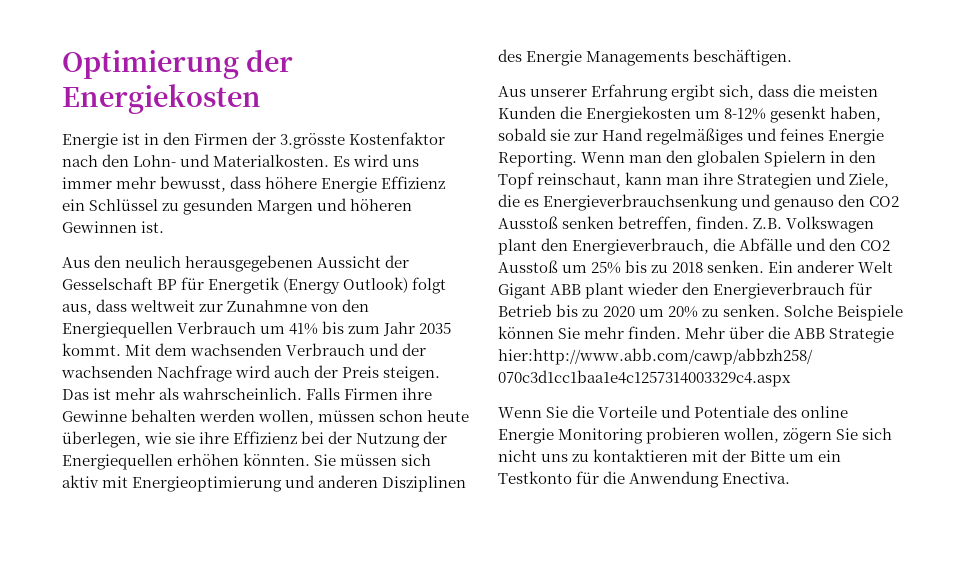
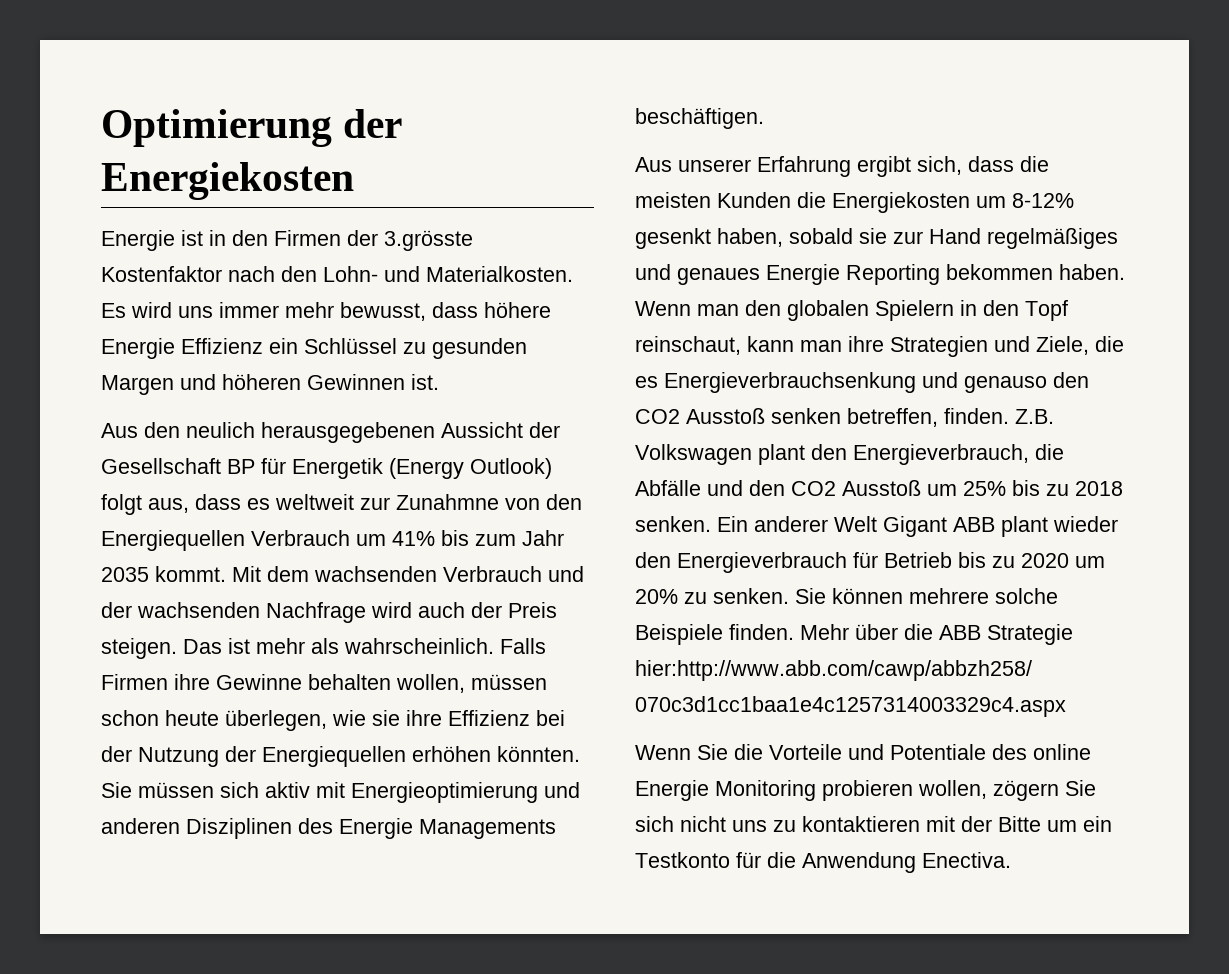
- Aus den neulich herausgegebenen Aussicht der Gesselschaft BP für Energetik (Energy Outlook) folgt aus, dass weltweit zur Zunahmne von den Energiequellen Verbrauch um 41% bis zum Jahr 2035 kommt.
+ Aus den neulich herausgegebenen Aussicht der Gesellschaft BP für Energetik (Energy Outlook) folgt aus, dass es weltweit zur Zunahmne von den Energiequellen Verbrauch um 41% bis zum Jahr 2035 kommt.
- Falls Firmen ihre Gewinne behalten werden wollen, müssen schon heute überlegen, wie sie ihre Effizienz bei der Nutzung der Energiequellen erhöhen könnten.
+ Falls Firmen ihre Gewinne behalten wollen, müssen schon heute überlegen, wie sie ihre Effizienz bei der Nutzung der Energiequellen erhöhen könnten.
- Aus unserer Erfahrung ergibt sich, dass die meisten Kunden die Energiekosten um 8-12% gesenkt haben, sobald sie zur Hand regelmäßiges und feines Energie Reporting.
+ Aus unserer Erfahrung ergibt sich, dass die meisten Kunden die Energiekosten um 8-12% gesenkt haben, sobald sie zur Hand regelmäßiges und genaues Energie Reporting bekommen haben.
- Solche Beispiele können Sie mehr finden.
+ Sie können mehrere solche Beispiele finden.

